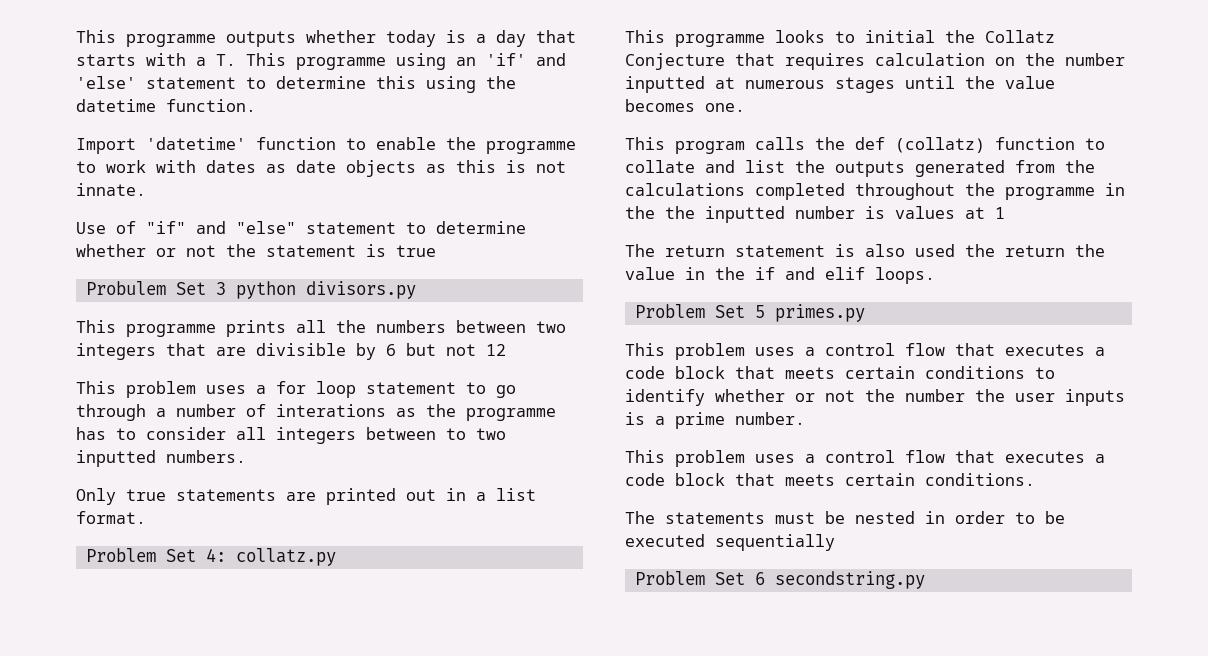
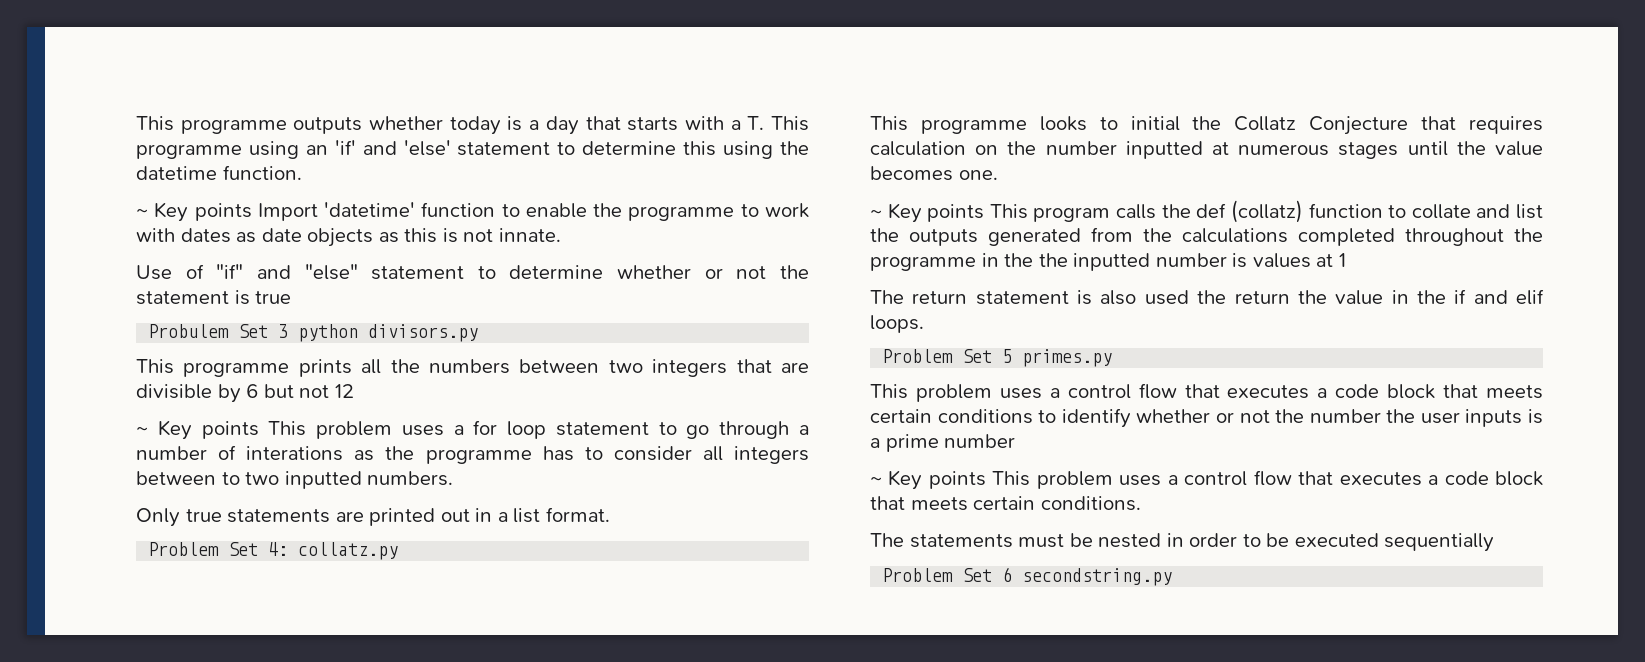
- Import 'datetime' function to enable the programme to work with dates as date objects as this is not innate.
+ ~ Key points Import 'datetime' function to enable the programme to work with dates as date objects as this is not innate.
- This problem uses a for loop statement to go through a number of interations as the programme has to consider all integers between to two inputted numbers.
+ ~ Key points This problem uses a for loop statement to go through a number of interations as the programme has to consider all integers between to two inputted numbers.
- This program calls the def (collatz) function to collate and list the outputs generated from the calculations completed throughout the programme in the the inputted number is values at 1
+ ~ Key points This program calls the def (collatz) function to collate and list the outputs generated from the calculations completed throughout the programme in the the inputted number is values at 1
- This problem uses a control flow that executes a code block that meets certain conditions to identify whether or not the number the user inputs is a prime number.
- This problem uses a control flow that executes a code block that meets certain conditions.
+ This problem uses a control flow that executes a code block that meets certain conditions to identify whether or not the number the user inputs is a prime number
+ ~ Key points This problem uses a control flow that executes a code block that meets certain conditions.

